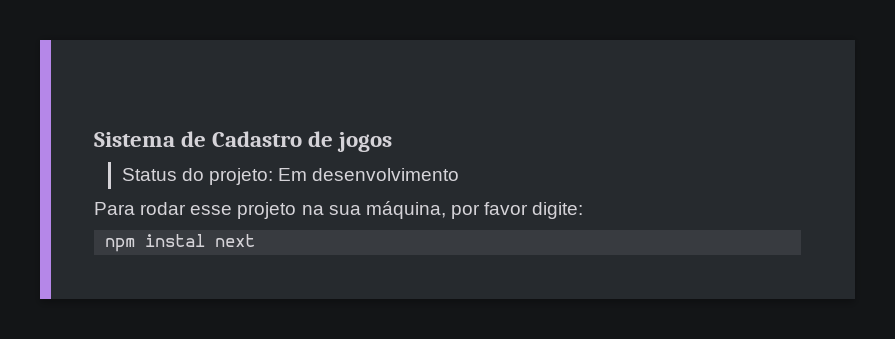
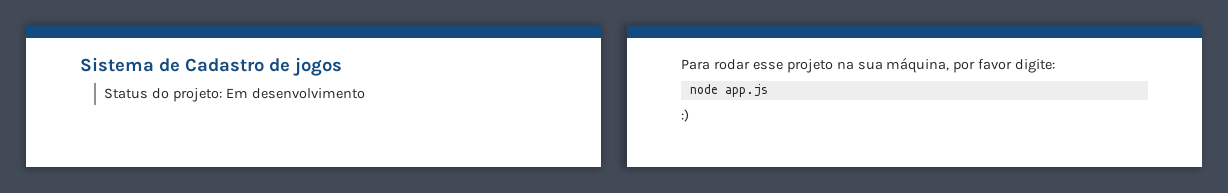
- npm instal next
+ node app.js
+ :)

